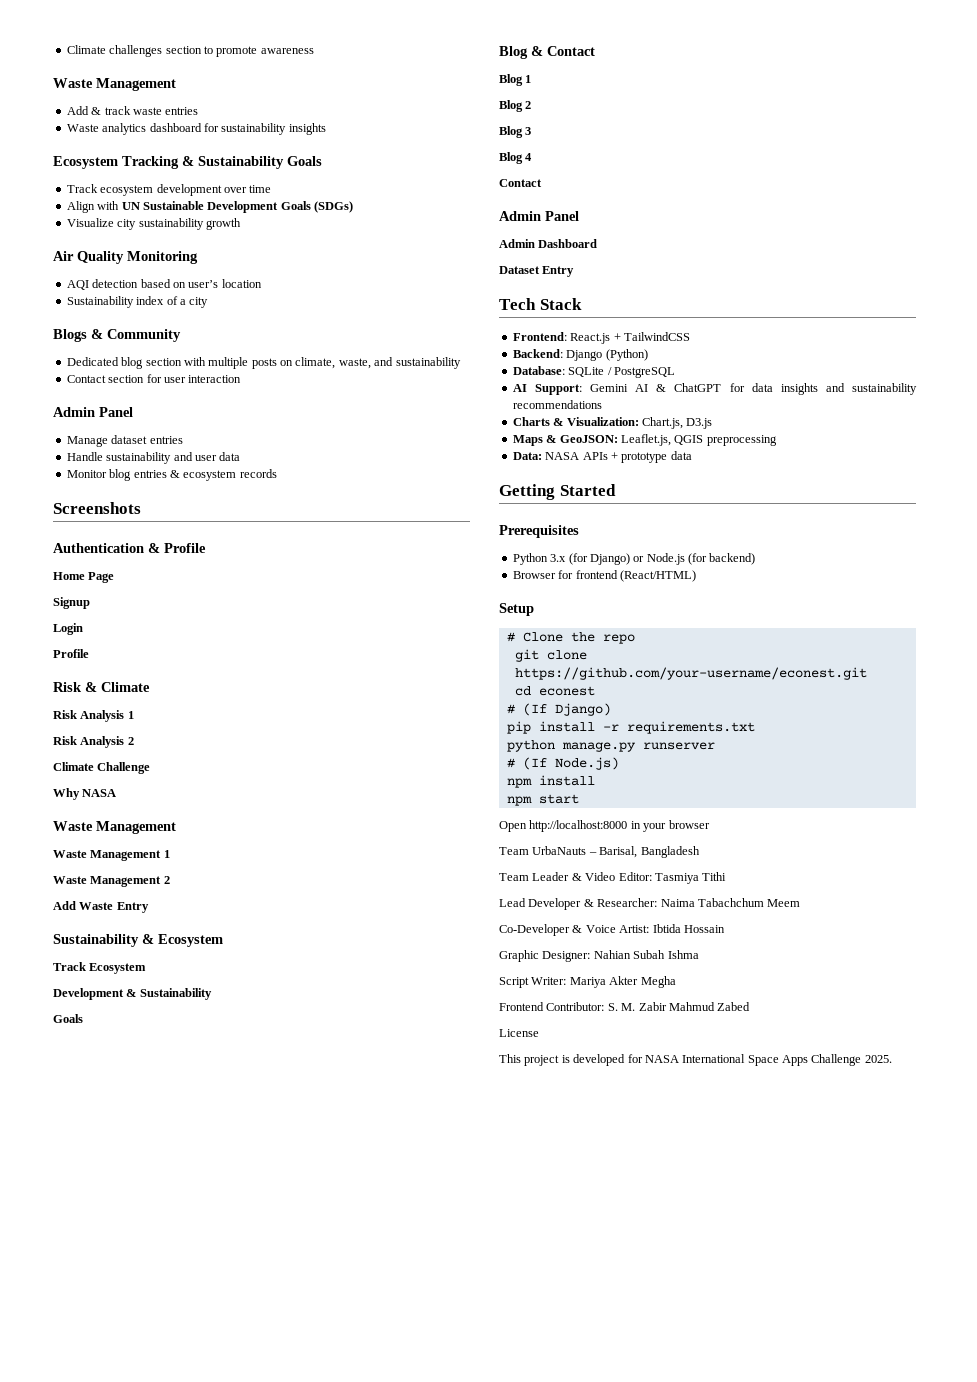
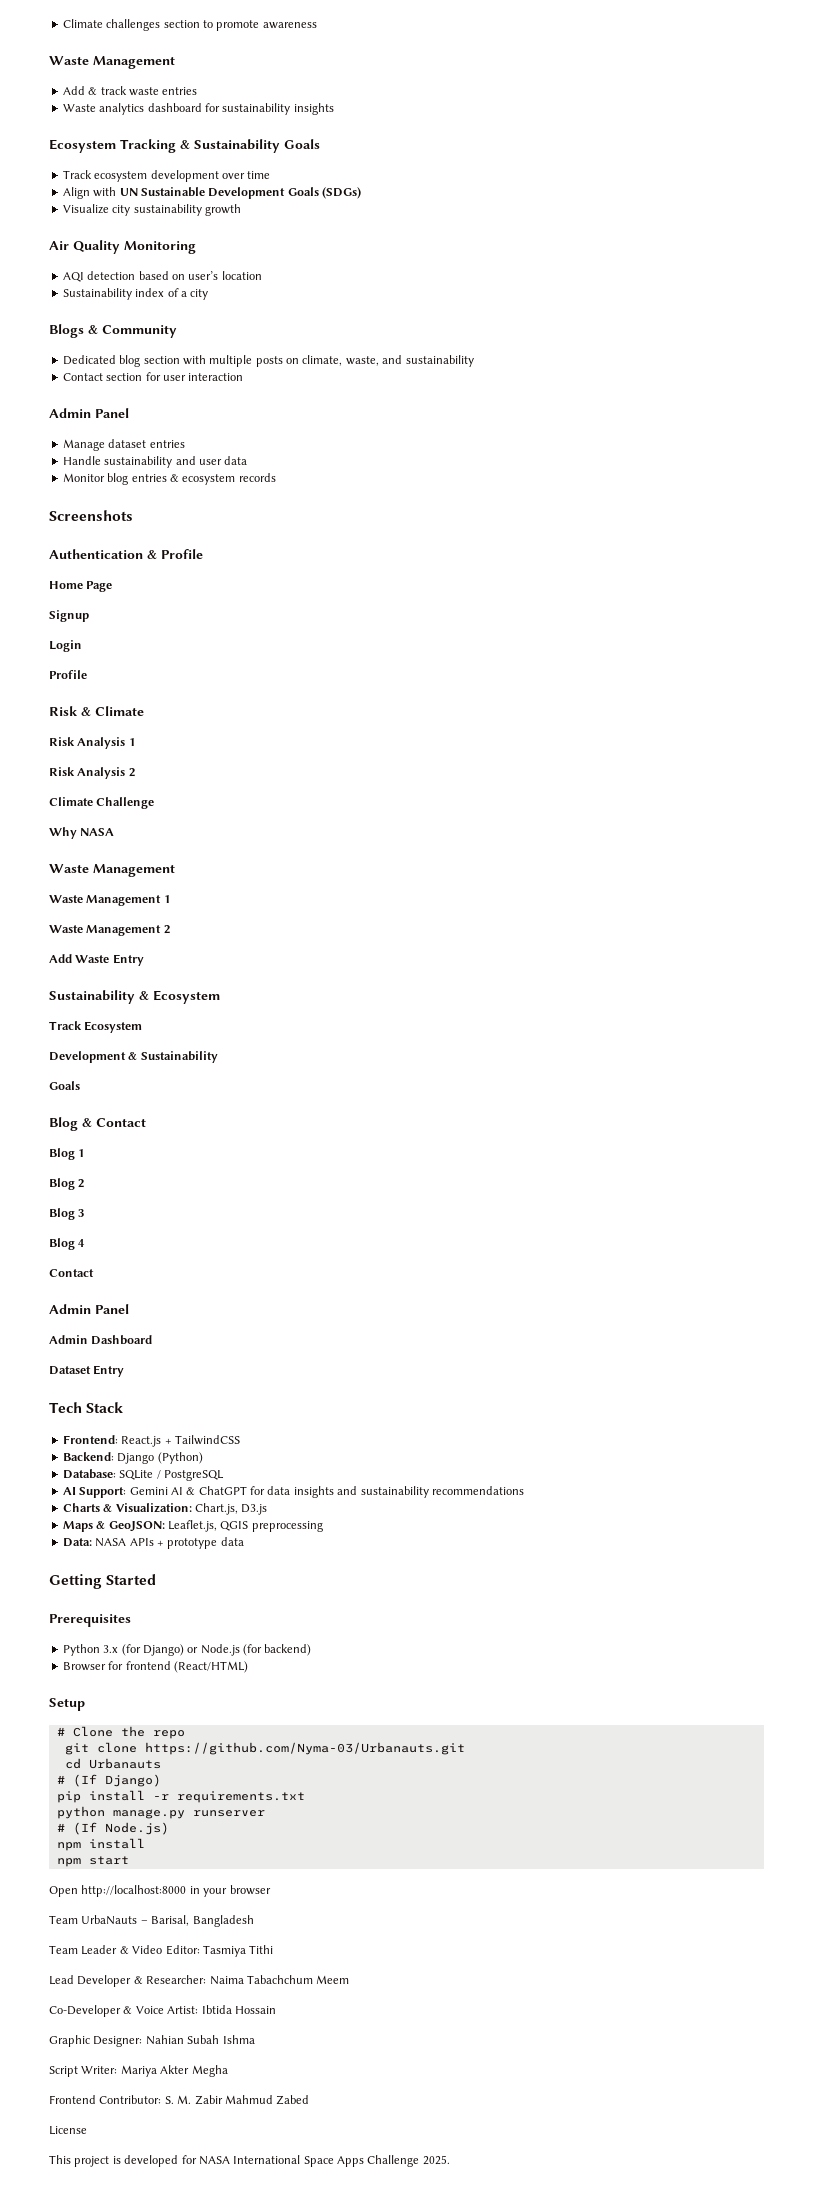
- git clone https://github.com/your-username/econest.git
+ git clone https://github.com/Nyma-03/Urbanauts.git
- cd econest
+ cd Urbanauts

